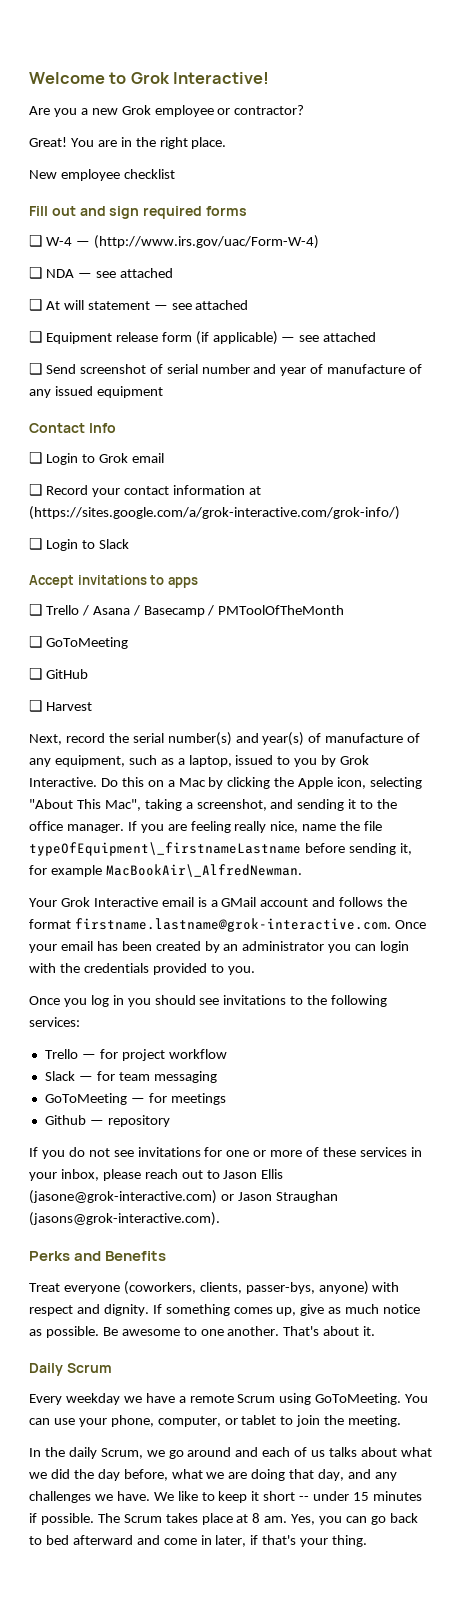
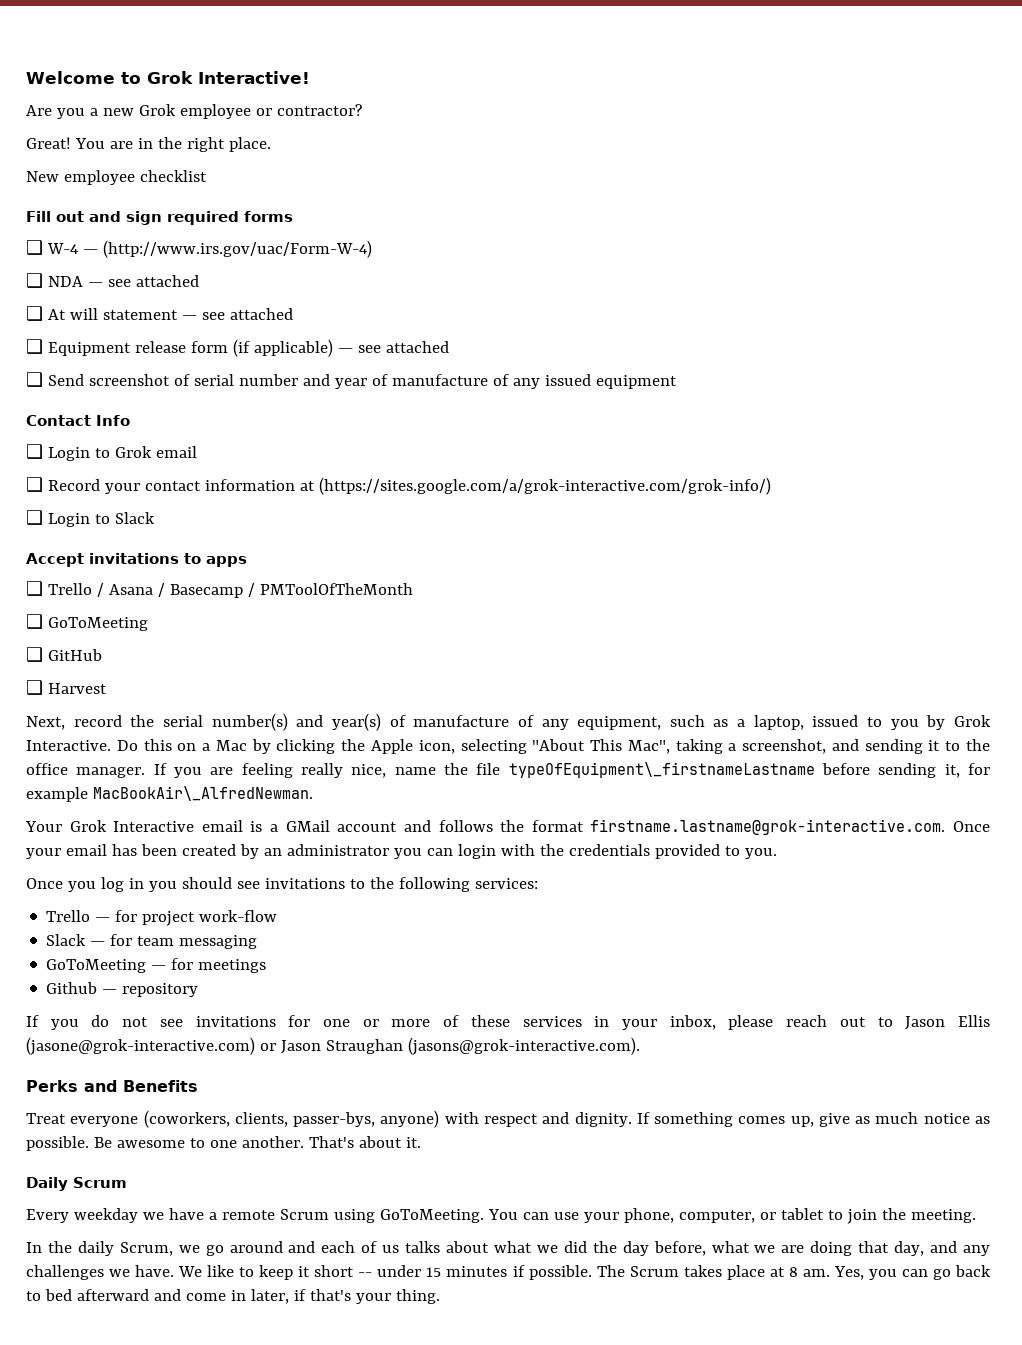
- Trello — for project workflow
+ Trello — for project work-flow

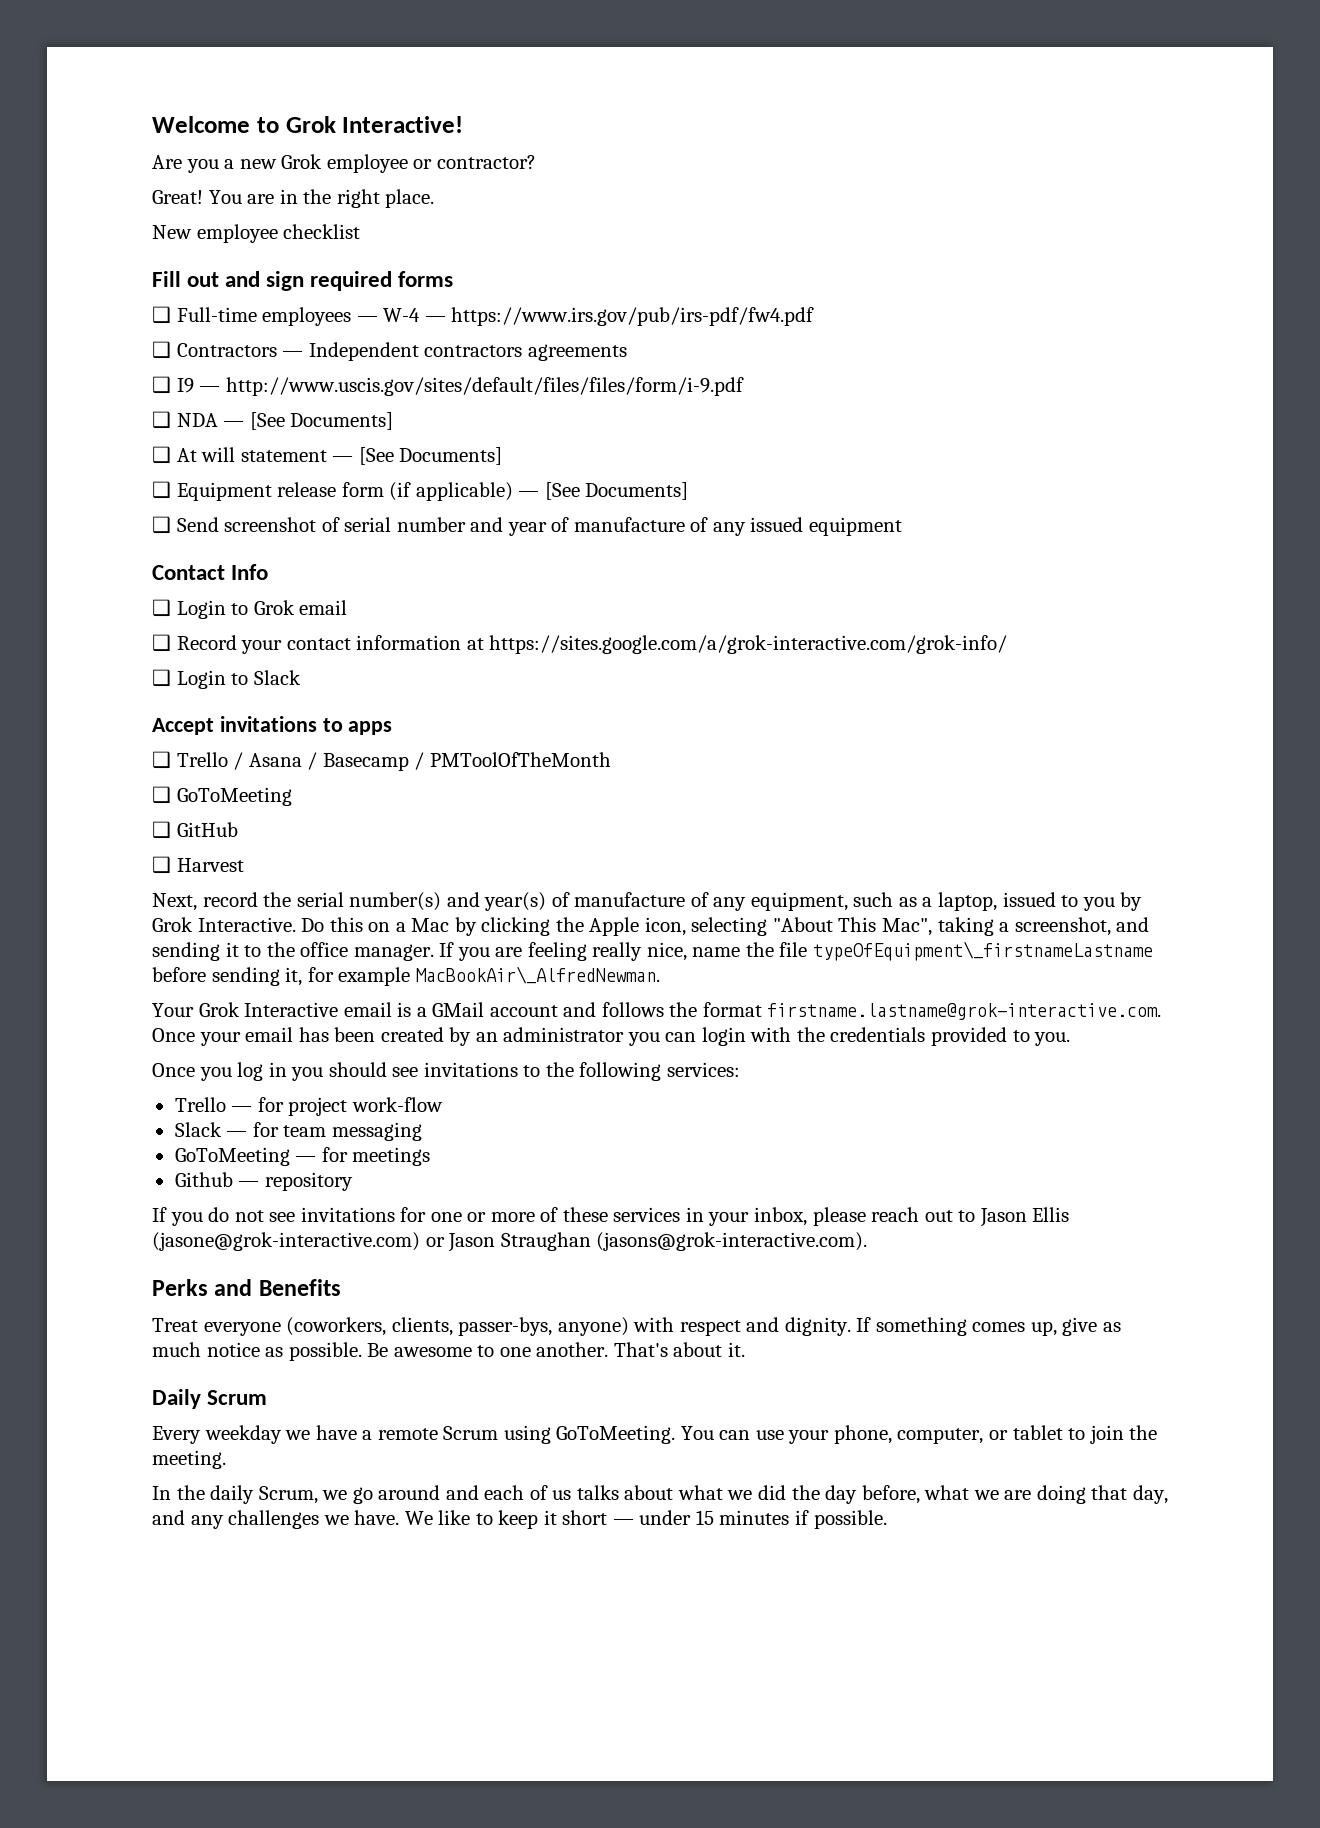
- ❑ W-4 — (http://www.irs.gov/uac/Form-W-4)
+ ❑ Full-time employees — W-4 — https://www.irs.gov/pub/irs-pdf/fw4.pdf
+ ❑ Contractors — Independent contractors agreements
+ ❑ I9 — http://www.uscis.gov/sites/default/files/files/form/i-9.pdf
- ❑ NDA — see attached
+ ❑ NDA — [See Documents]
- ❑ At will statement — see attached
+ ❑ At will statement — [See Documents]
- ❑ Equipment release form (if applicable) — see attached
+ ❑ Equipment release form (if applicable) — [See Documents]
- ❑ Record your contact information at (https://sites.google.com/a/grok-interactive.com/grok-info/)
+ ❑ Record your contact information at https://sites.google.com/a/grok-interactive.com/grok-info/
- We like to keep it short -- under 15 minutes if possible. The Scrum takes place at 8 am. Yes, you can go back to bed afterward and come in later, if that's your thing.
+ We like to keep it short — under 15 minutes if possible.

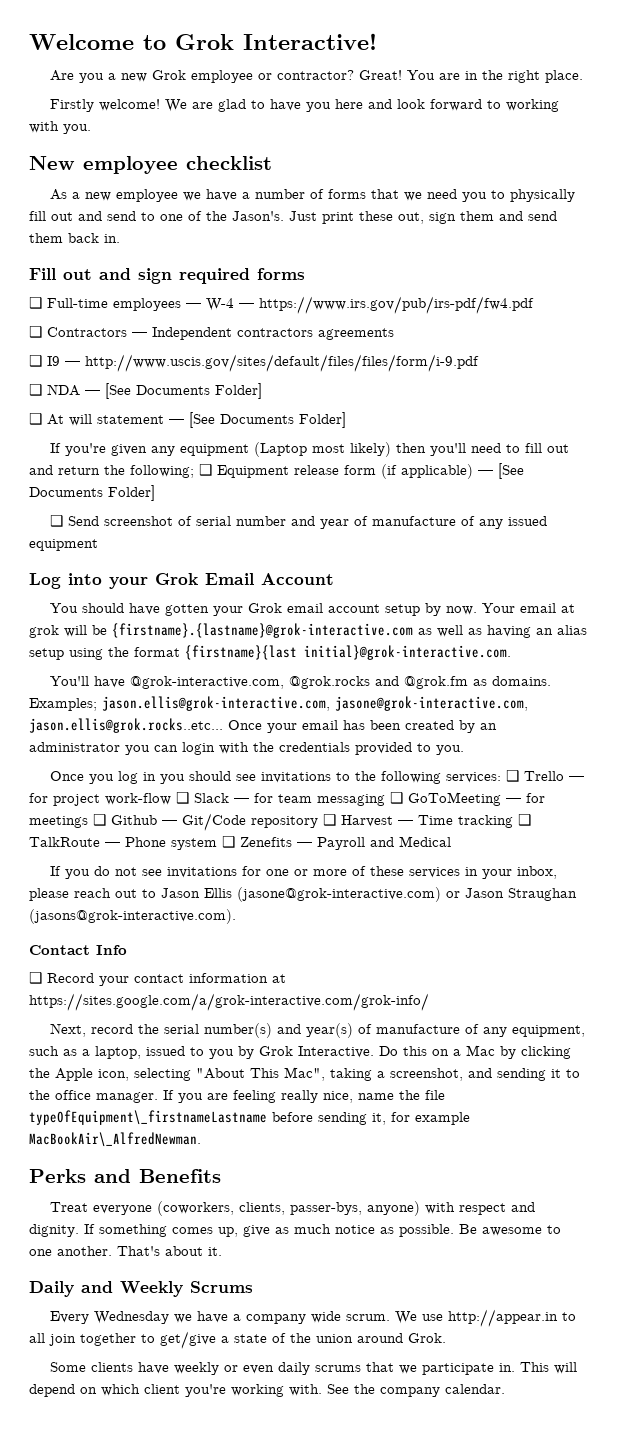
- Are you a new Grok employee or contractor?
- Great!
+ Are you a new Grok employee or contractor? Great!
+ Firstly welcome! We are glad to have you here and look forward to working with you.
  New employee checklist
+ As a new employee we have a number of forms that we need you to physically fill out and send to one of the Jason's. Just print these out, sign them and send them back in.
- ❑ NDA — [See Documents]
+ ❑ NDA — [See Documents Folder]
- ❑ At will statement — [See Documents]
- ❑ Equipment release form (if applicable) — [See Documents]
+ ❑ At will statement — [See Documents Folder]
+ If you're given any equipment (Laptop most likely) then you'll need to fill out and return the following; ❑ Equipment release form (if applicable) — [See Documents Folder]
+ Log into your Grok Email Account
+ You should have gotten your Grok email account setup by now. Your email at grok will be {firstname}.{lastname}@grok-interactive.com as well as having an alias setup using the format {firstname}{last initial}@grok-interactive.com.
+ You'll have @grok-interactive.com, @grok.rocks and @grok.fm as domains. Examples; jason.ellis@grok-interactive.com, jasone@grok-interactive.com, jason.ellis@grok.rocks..etc... Once your email has been created by an administrator you can login with the credentials provided to you.
+ Once you log in you should see invitations to the following services: ❑ Trello — for project work-flow ❑ Slack — for team messaging ❑ GoToMeeting — for meetings ❑ Github — Git/Code repository ❑ Harvest — Time tracking ❑ TalkRoute — Phone system ❑ Zenefits — Payroll and Medical
+ If you do not see invitations for one or more of these services in your inbox, please reach out to Jason Ellis (jasone@grok-interactive.com) or Jason Straughan (jasons@grok-interactive.com).
  Contact Info
- ❑ Login to Grok email
- ❑ Login to Slack
- Accept invitations to apps
- ❑ Trello / Asana / Basecamp / PMToolOfTheMonth
- ❑ GoToMeeting
- ❑ GitHub
- ❑ Harvest
- Your Grok Interactive email is a GMail account and follows the format firstname.lastname@grok-interactive.com. Once your email has been created by an administrator you can login with the credentials provided to you.
- Once you log in you should see invitations to the following services:
- Trello — for project work-flow
- Slack — for team messaging
- GoToMeeting — for meetings
- Github — repository
- If you do not see invitations for one or more of these services in your inbox, please reach out to Jason Ellis (jasone@grok-interactive.com) or Jason Straughan (jasons@grok-interactive.com).
- Daily Scrum
+ Daily and Weekly Scrums
- Every weekday we have a remote Scrum using GoToMeeting. You can use your phone, computer, or tablet to join the meeting.
- In the daily Scrum, we go around and each of us talks about what we did the day before, what we are doing that day, and any challenges we have. We like to keep it short — under 15 minutes if possible.
+ Every Wednesday we have a company wide scrum. We use http://appear.in to all join together to get/give a state of the union around Grok.
+ Some clients have weekly or even daily scrums that we participate in. This will depend on which client you're working with. See the company calendar.

